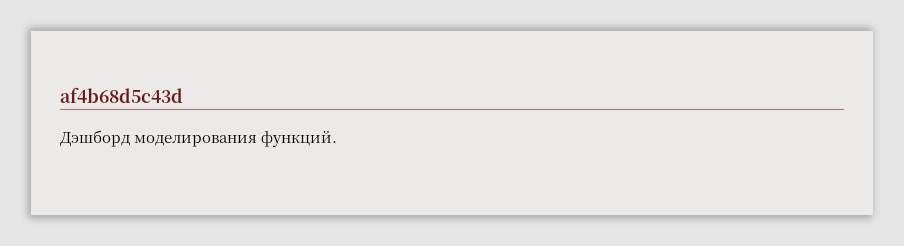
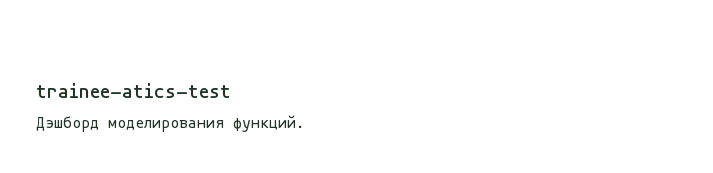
- af4b68d5c43d
+ trainee-atics-test

